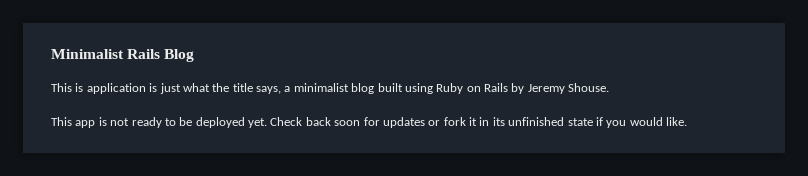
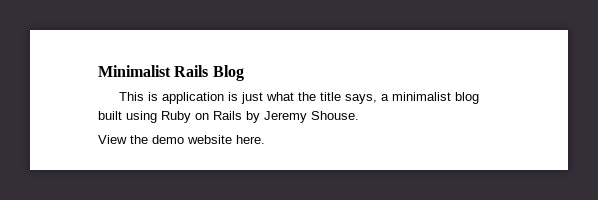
- This app is not ready to be deployed yet. Check back soon for updates or fork it in its unfinished state if you would like.
+ View the demo website here.

